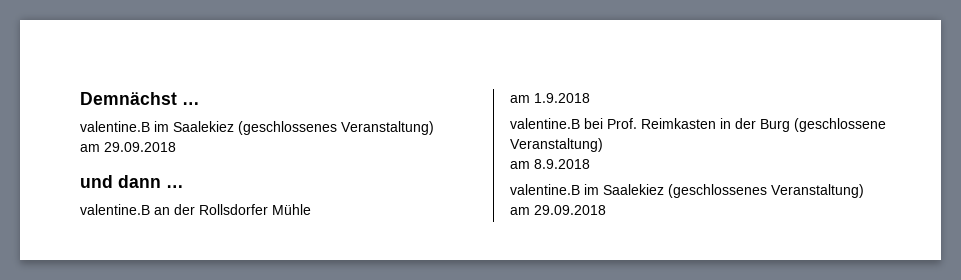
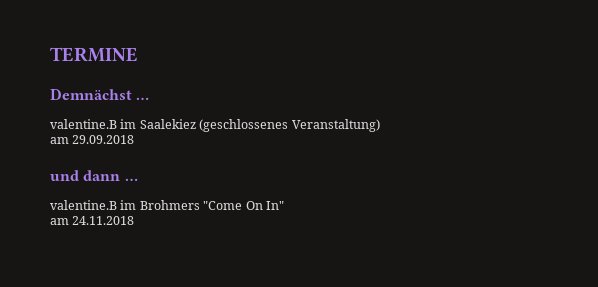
+ TERMINE
- valentine.B an der Rollsdorfer Mühle
- am 1.9.2018
- valentine.B bei Prof. Reimkasten in der Burg (geschlossene Veranstaltung)
- am 8.9.2018
- valentine.B im Saalekiez (geschlossenes Veranstaltung)
- am 29.09.2018
+ valentine.B im Brohmers "Come On In"
+ am 24.11.2018

